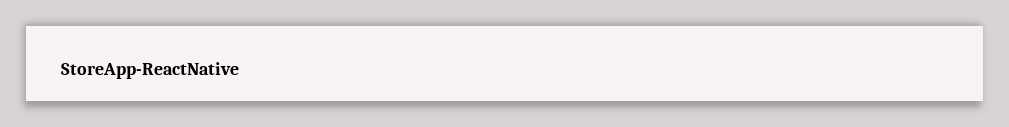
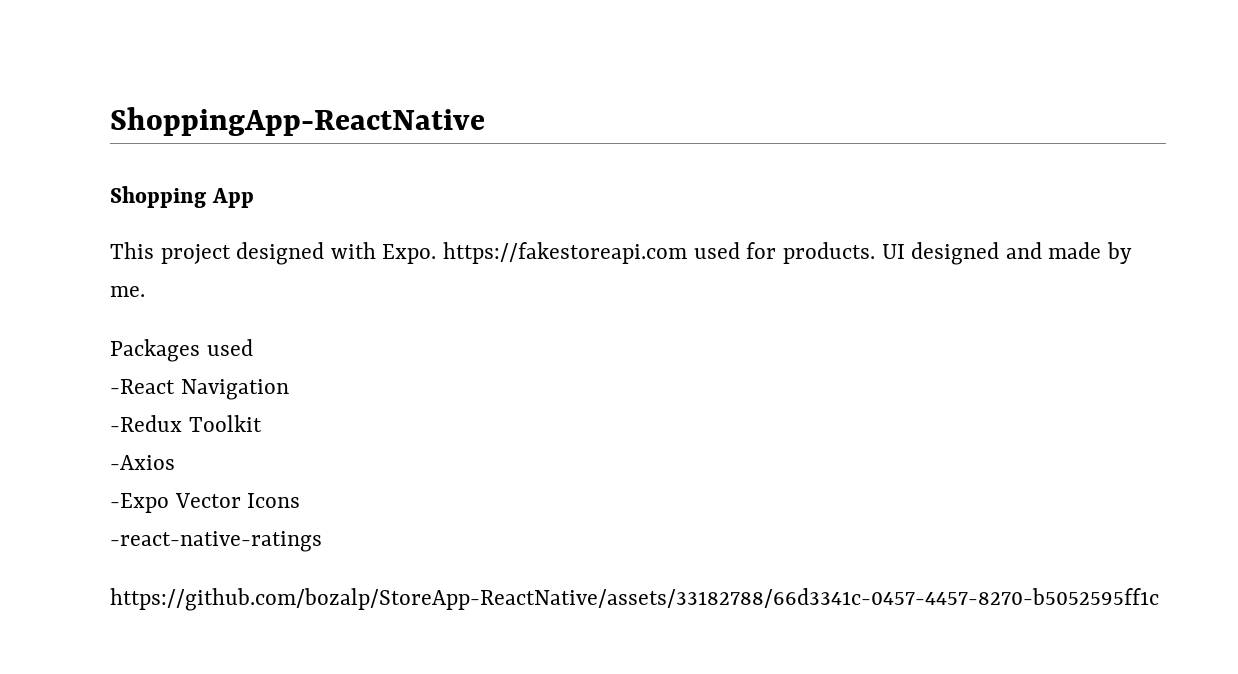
- StoreApp-ReactNative
+ ShoppingApp-ReactNative
+ Shopping App
+ This project designed with Expo. https://fakestoreapi.com used for products. UI designed and made by me.
+ Packages used
+ -React Navigation
+ -Redux Toolkit
+ -Axios
+ -Expo Vector Icons
+ -react-native-ratings
+ https://github.com/bozalp/StoreApp-ReactNative/assets/33182788/66d3341c-0457-4457-8270-b5052595ff1c

